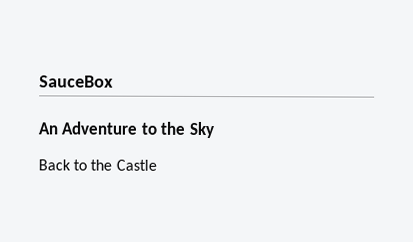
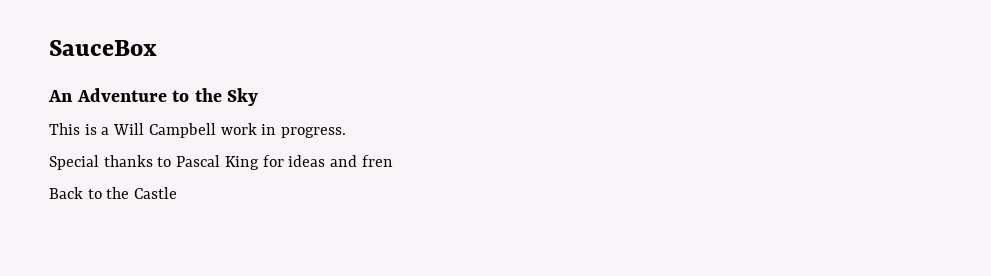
+ This is a Will Campbell work in progress.
+ Special thanks to Pascal King for ideas and fren

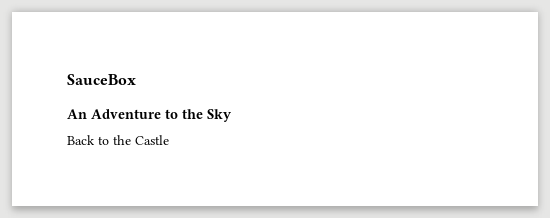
- This is a Will Campbell work in progress.
- Special thanks to Pascal King for ideas and fren

